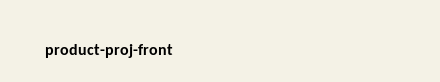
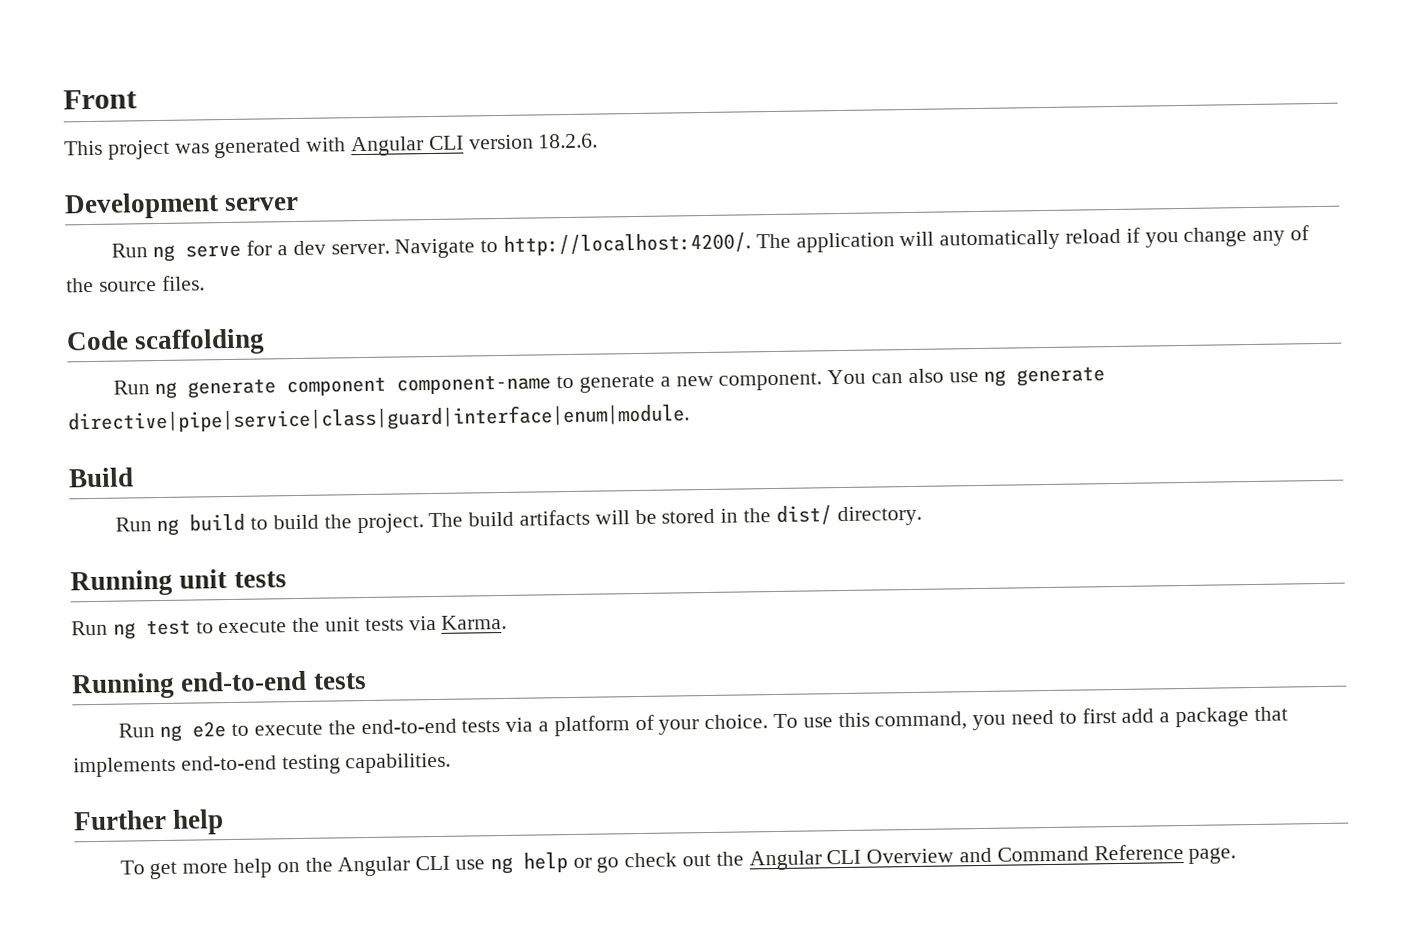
- product-proj-front
+ Front
+ This project was generated with Angular CLI version 18.2.6.
+ Development server
+ Run ng serve for a dev server. Navigate to http://localhost:4200/. The application will automatically reload if you change any of the source files.
+ Code scaffolding
+ Run ng generate component component-name to generate a new component. You can also use ng generate directive|pipe|service|class|guard|interface|enum|module.
+ Build
+ Run ng build to build the project. The build artifacts will be stored in the dist/ directory.
+ Running unit tests
+ Run ng test to execute the unit tests via Karma.
+ Running end-to-end tests
+ Run ng e2e to execute the end-to-end tests via a platform of your choice. To use this command, you need to first add a package that implements end-to-end testing capabilities.
+ Further help
+ To get more help on the Angular CLI use ng help or go check out the Angular CLI Overview and Command Reference page.

